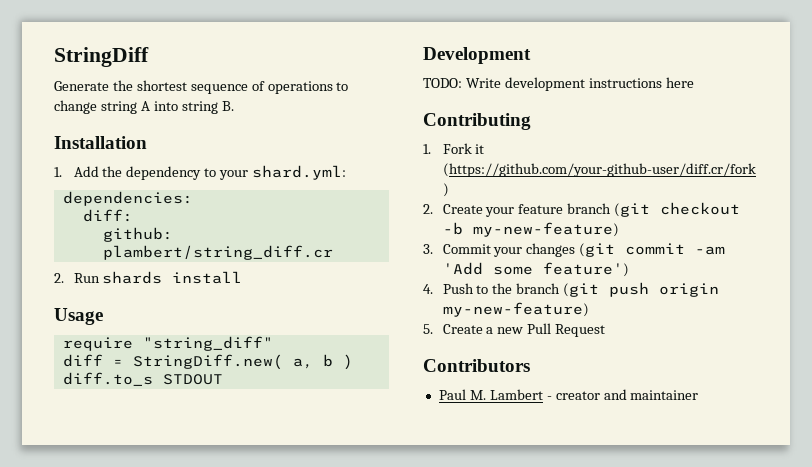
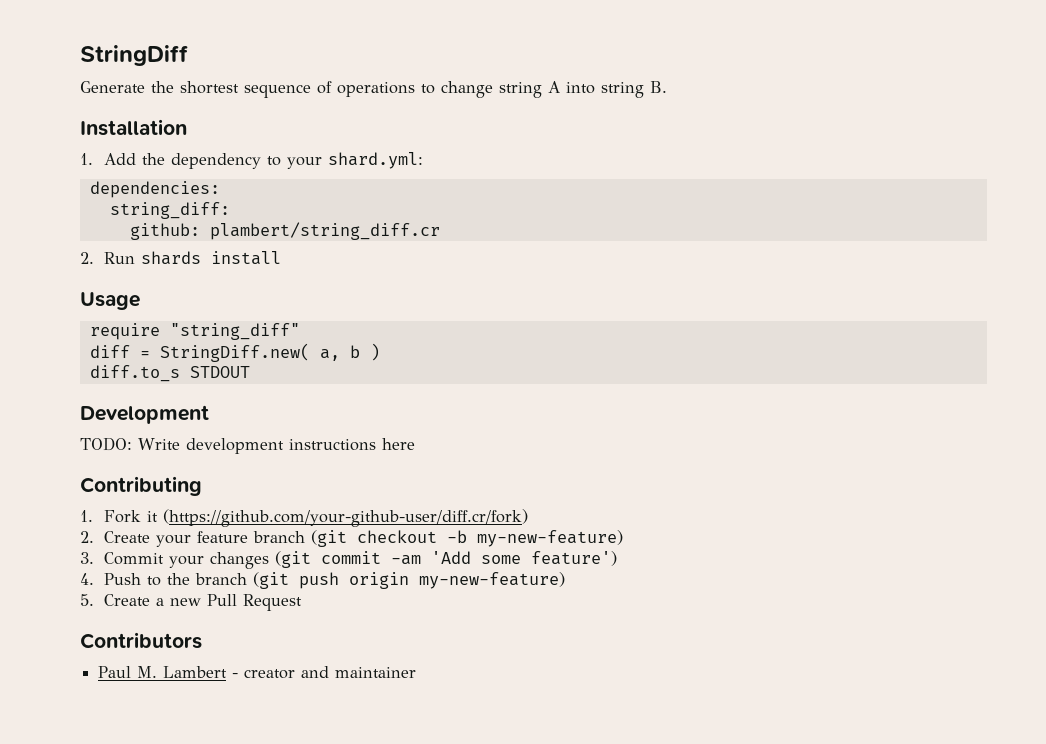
- diff:
+ string_diff:

